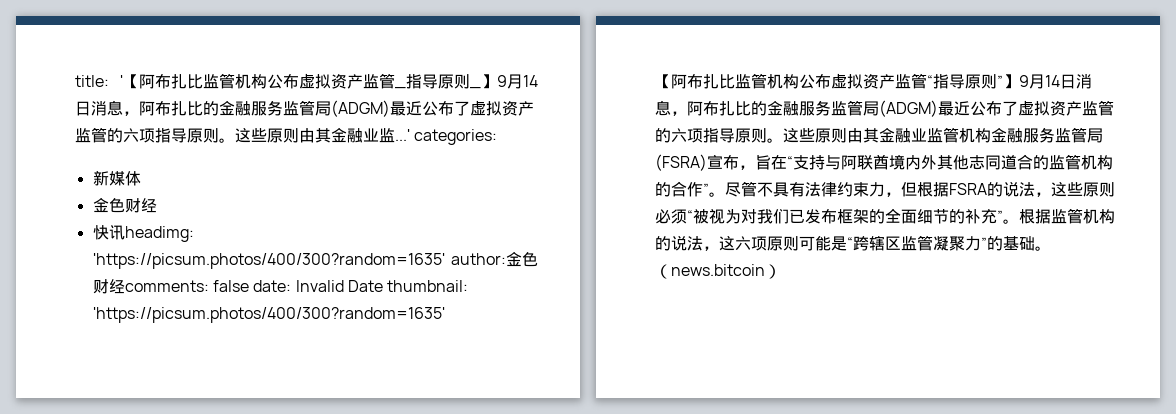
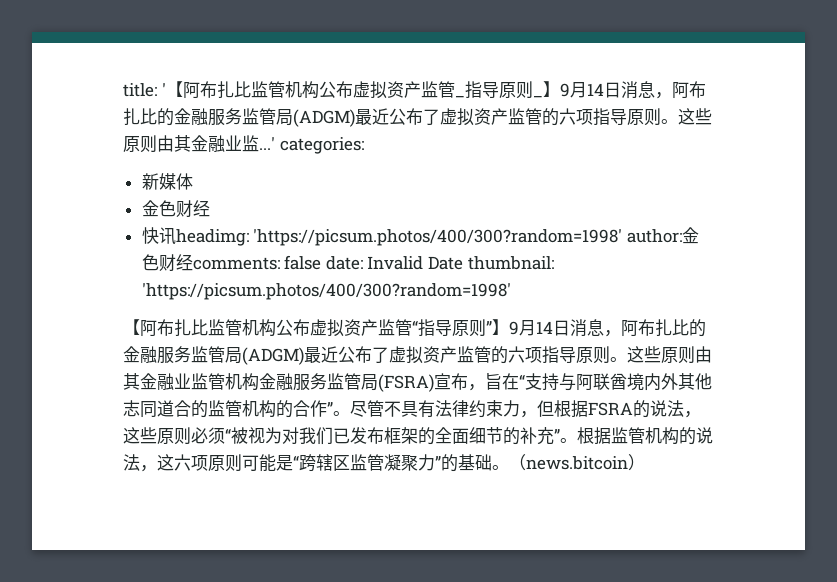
- 快讯headimg: 'https://picsum.photos/400/300?random=1635' author:金色财经comments: false date: Invalid Date thumbnail: 'https://picsum.photos/400/300?random=1635'
+ 快讯headimg: 'https://picsum.photos/400/300?random=1998' author:金色财经comments: false date: Invalid Date thumbnail: 'https://picsum.photos/400/300?random=1998'

